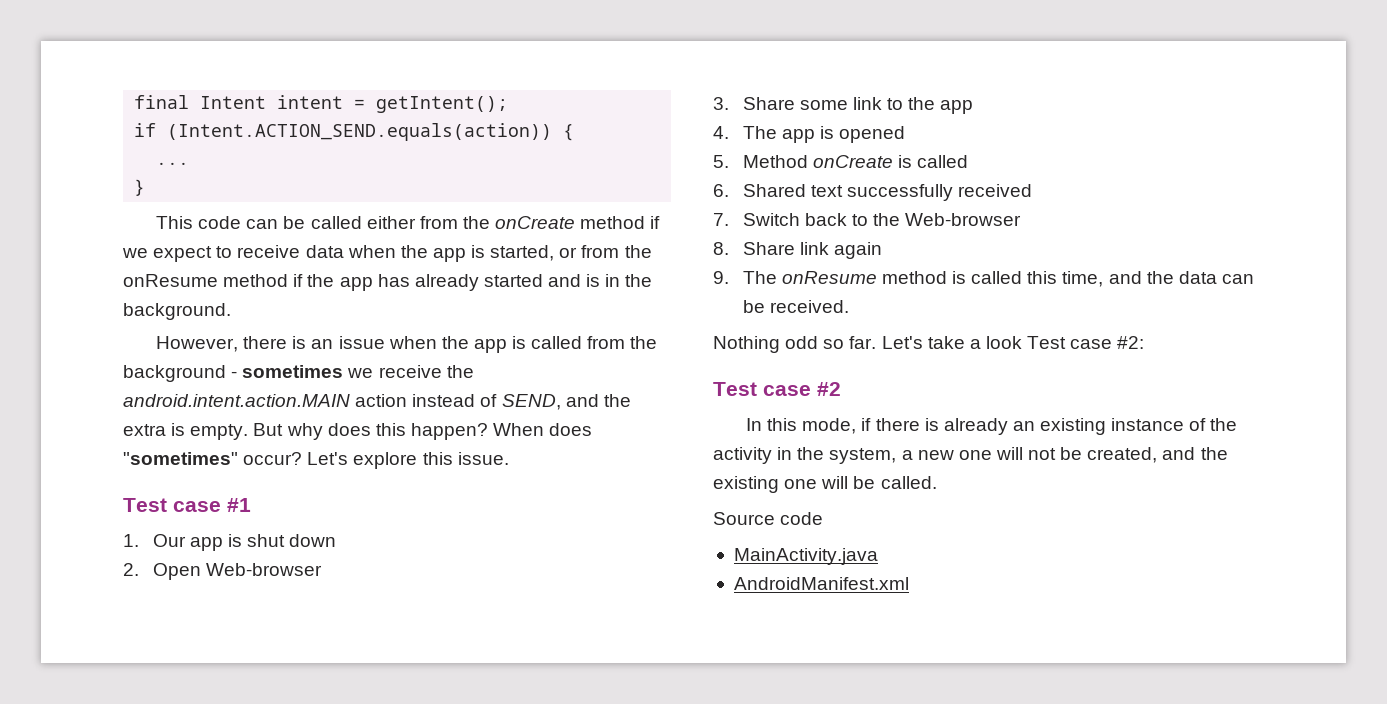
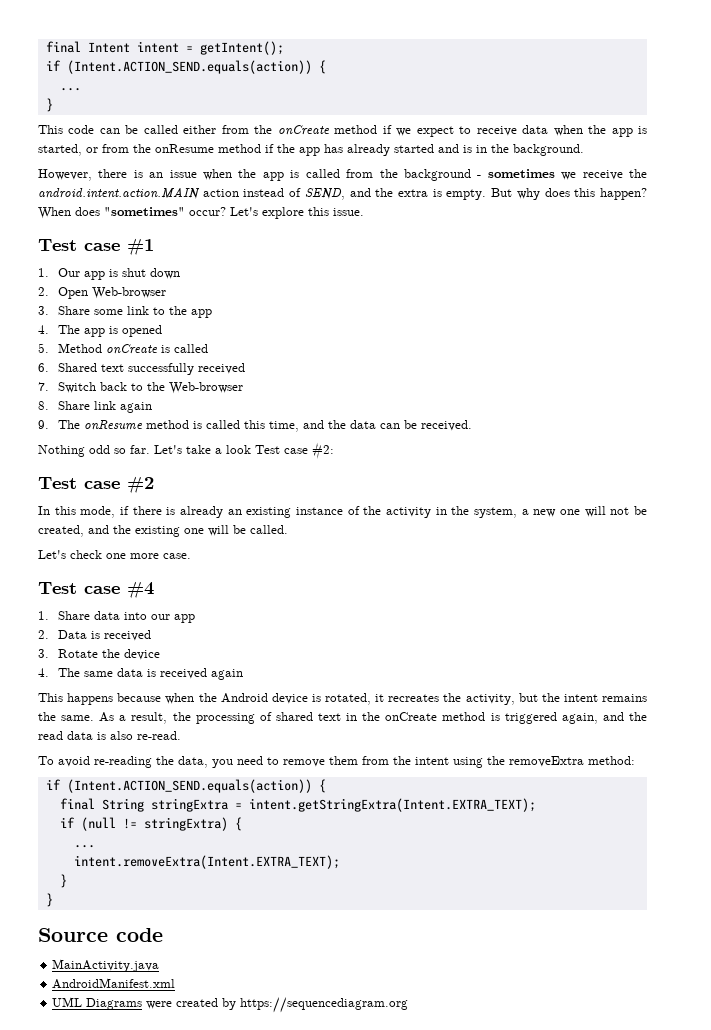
+ Let's check one more case.
+ Test case #4
+ 1. Share data into our app
+ 2. Data is received
+ 3. Rotate the device
+ 4. The same data is received again
+ This happens because when the Android device is rotated, it recreates the activity, but the intent remains the same. As a result, the processing of shared text in the onCreate method is triggered again, and the read data is also re-read.
+ To avoid re-reading the data, you need to remove them from the intent using the removeExtra method:
+ if (Intent.ACTION_SEND.equals(action)) {
+ final String stringExtra = intent.getStringExtra(Intent.EXTRA_TEXT);
+ if (null != stringExtra) {
+ ...
+ intent.removeExtra(Intent.EXTRA_TEXT);
+ }
+ }
  Source code
  MainActivity.java
  AndroidManifest.xml
+ UML Diagrams were created by https://sequencediagram.org

